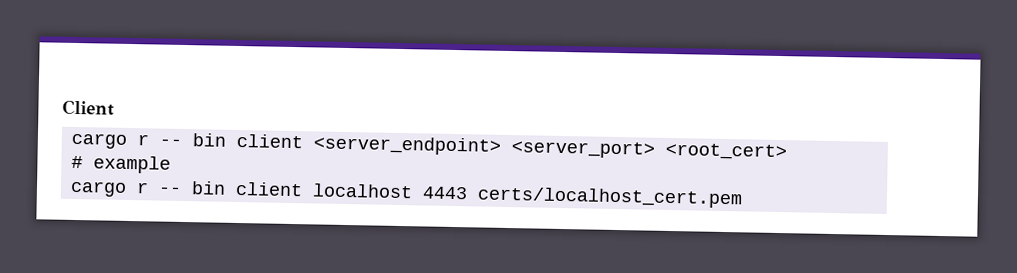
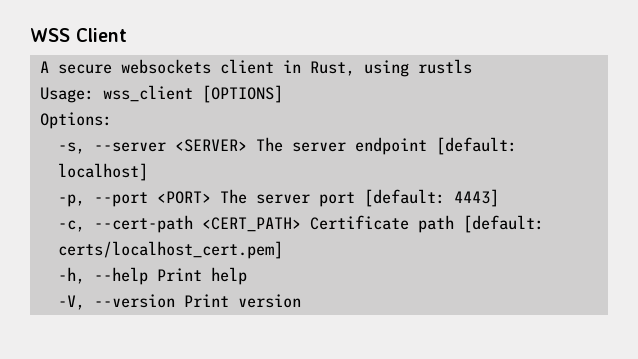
- Client
+ WSS Client
- cargo r -- bin client <server_endpoint> <server_port> <root_cert>
- # example
- cargo r -- bin client localhost 4443 certs/localhost_cert.pem
+ A secure websockets client in Rust, using rustls
+ Usage: wss_client [OPTIONS]
+ Options:
+ -s, --server <SERVER> The server endpoint [default: localhost]
+ -p, --port <PORT> The server port [default: 4443]
+ -c, --cert-path <CERT_PATH> Certificate path [default: certs/localhost_cert.pem]
+ -h, --help Print help
+ -V, --version Print version

